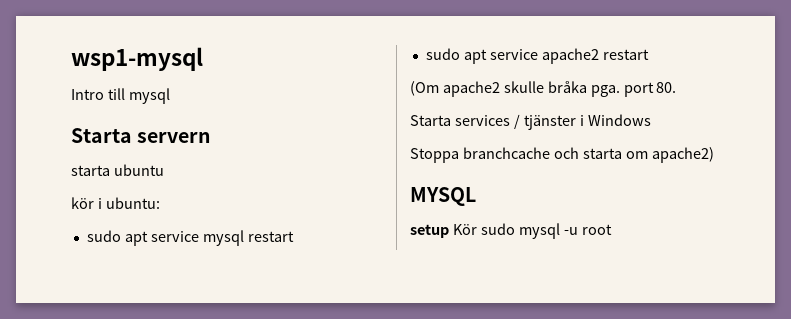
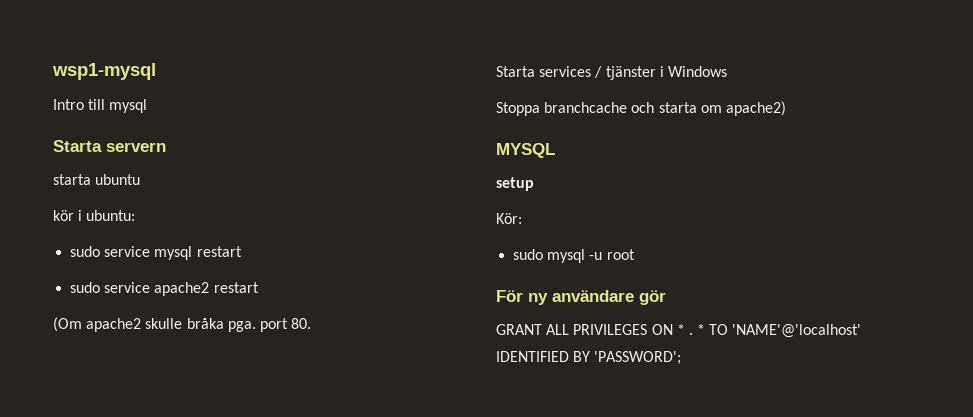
- sudo apt service mysql restart
+ sudo service mysql restart
- sudo apt service apache2 restart
+ sudo service apache2 restart
- setup Kör sudo mysql -u root
+ setup
+ Kör:
+ sudo mysql -u root
+ För ny användare gör
+ GRANT ALL PRIVILEGES ON * . * TO 'NAME'@'localhost' IDENTIFIED BY 'PASSWORD';

